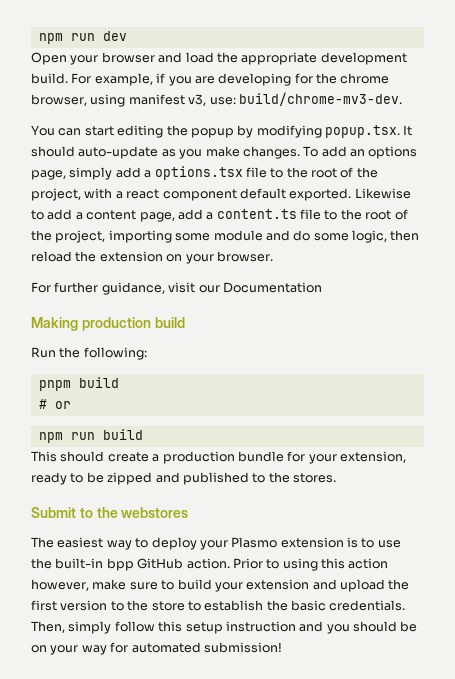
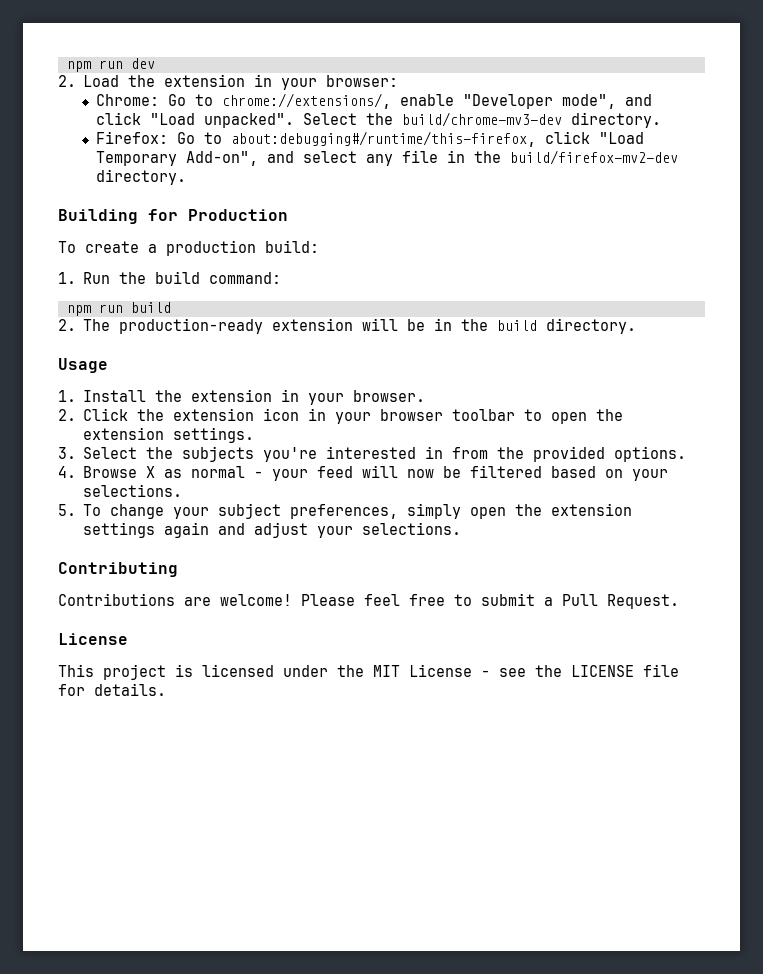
- Open your browser and load the appropriate development build. For example, if you are developing for the chrome browser, using manifest v3, use: build/chrome-mv3-dev.
- You can start editing the popup by modifying popup.tsx. It should auto-update as you make changes. To add an options page, simply add a options.tsx file to the root of the project, with a react component default exported. Likewise to add a content page, add a content.ts file to the root of the project, importing some module and do some logic, then reload the extension on your browser.
- For further guidance, visit our Documentation
- Making production build
- Run the following:
- pnpm build
- # or
+ 2. Load the extension in your browser:
+ Chrome: Go to chrome://extensions/, enable "Developer mode", and click "Load unpacked". Select the build/chrome-mv3-dev directory.
+ Firefox: Go to about:debugging#/runtime/this-firefox, click "Load Temporary Add-on", and select any file in the build/firefox-mv2-dev directory.
+ Building for Production
+ To create a production build:
+ 1. Run the build command:
- This should create a production bundle for your extension, ready to be zipped and published to the stores.
- Submit to the webstores
- The easiest way to deploy your Plasmo extension is to use the built-in bpp GitHub action. Prior to using this action however, make sure to build your extension and upload the first version to the store to establish the basic credentials. Then, simply follow this setup instruction and you should be on your way for automated submission!
+ 2. The production-ready extension will be in the build directory.
+ Usage
+ 1. Install the extension in your browser.
+ 2. Click the extension icon in your browser toolbar to open the extension settings.
+ 3. Select the subjects you're interested in from the provided options.
+ 4. Browse X as normal - your feed will now be filtered based on your selections.
+ 5. To change your subject preferences, simply open the extension settings again and adjust your selections.
+ Contributing
+ Contributions are welcome! Please feel free to submit a Pull Request.
+ License
+ This project is licensed under the MIT License - see the LICENSE file for details.

